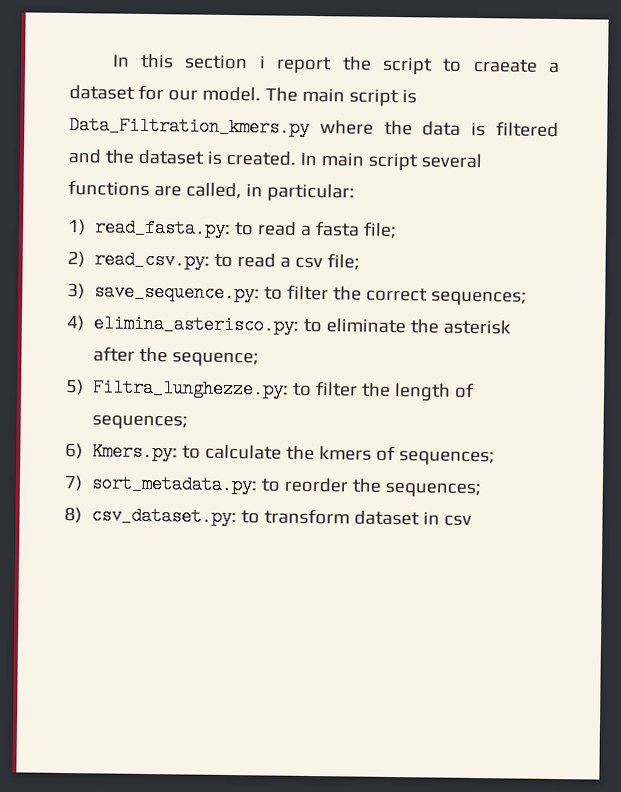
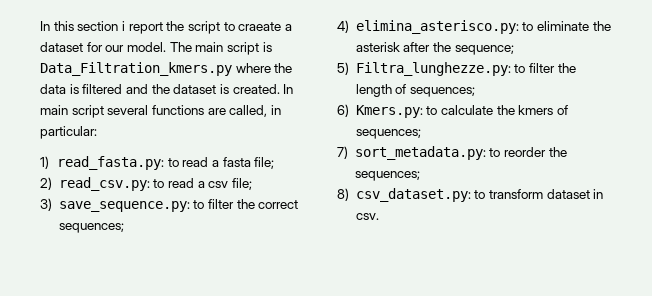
- 8) csv_dataset.py: to transform dataset in csv
+ 8) csv_dataset.py: to transform dataset in csv.

